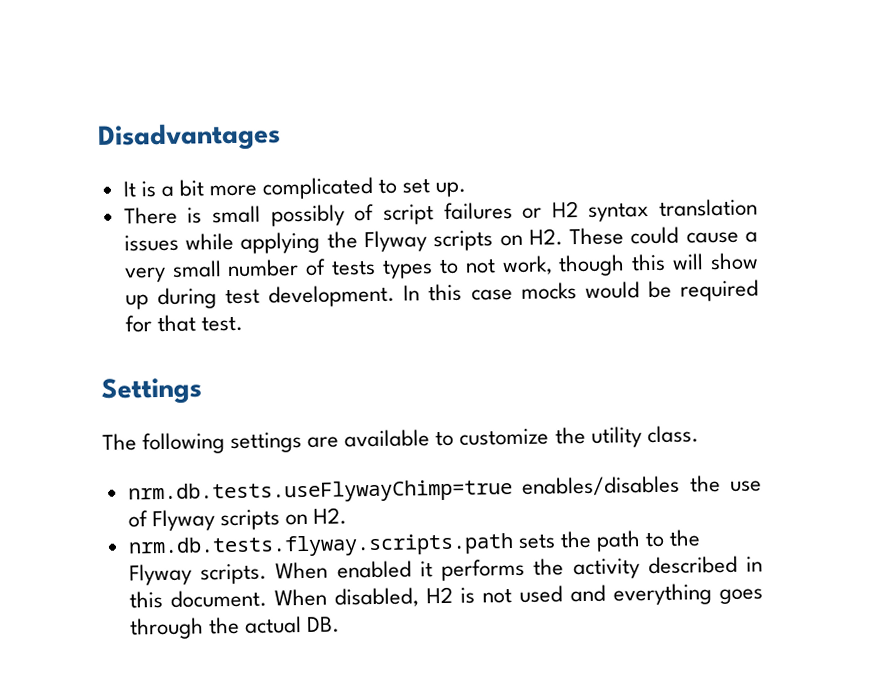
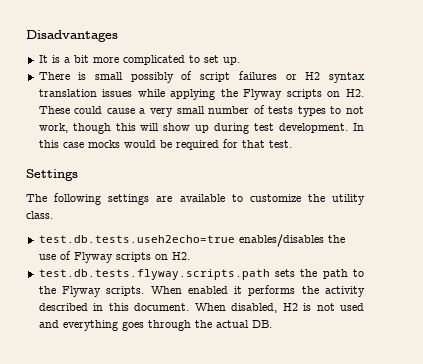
- nrm.db.tests.useFlywayChimp=true enables/disables the use of Flyway scripts on H2.
+ test.db.tests.useh2echo=true enables/disables the use of Flyway scripts on H2.
- nrm.db.tests.flyway.scripts.path sets the path to the Flyway scripts.
+ test.db.tests.flyway.scripts.path sets the path to the Flyway scripts.

